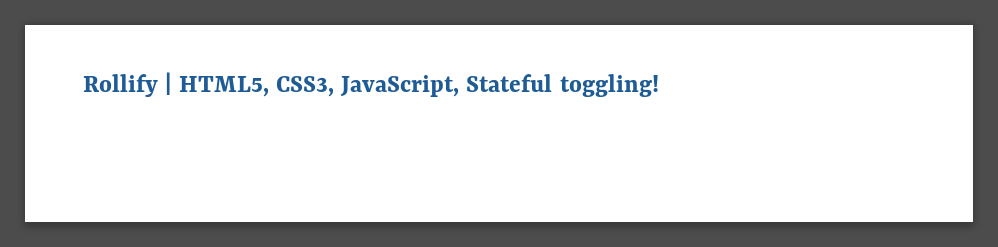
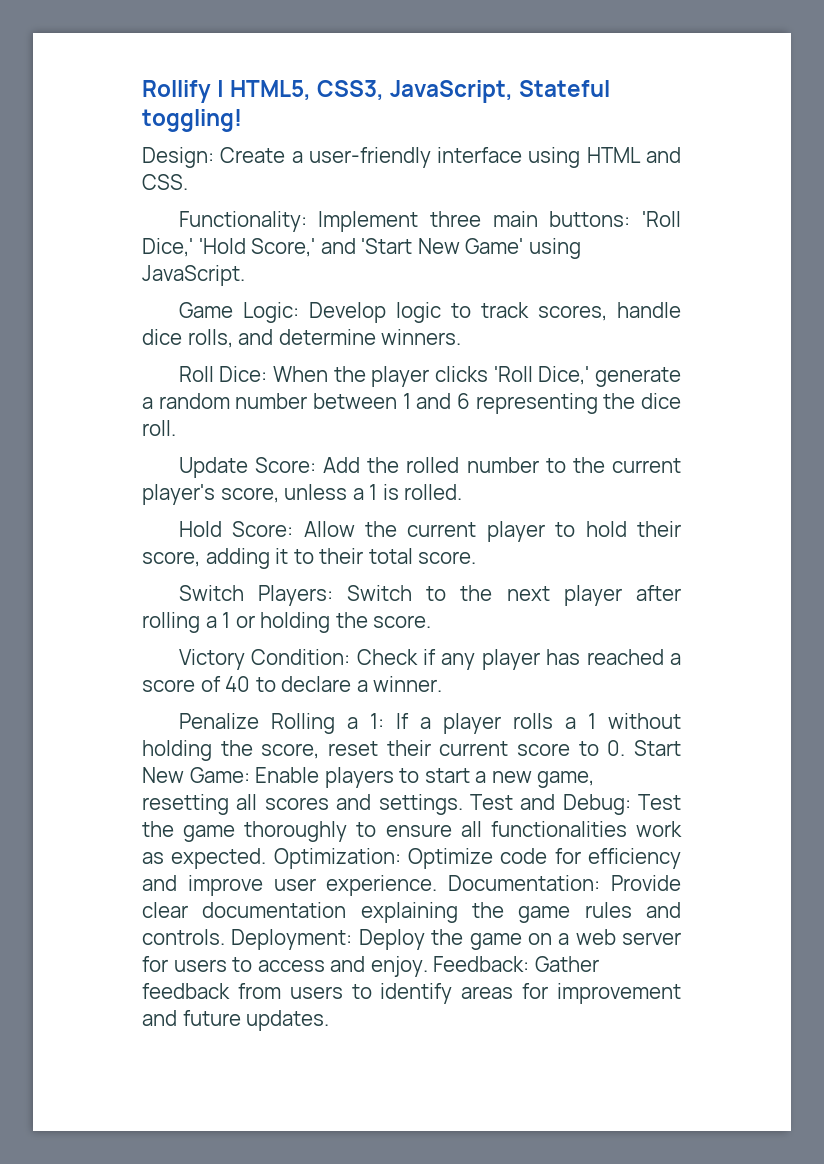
+ Design: Create a user-friendly interface using HTML and CSS.
+ Functionality: Implement three main buttons: 'Roll Dice,' 'Hold Score,' and 'Start New Game' using JavaScript.
+ Game Logic: Develop logic to track scores, handle dice rolls, and determine winners.
+ Roll Dice: When the player clicks 'Roll Dice,' generate a random number between 1 and 6 representing the dice roll.
+ Update Score: Add the rolled number to the current player's score, unless a 1 is rolled.
+ Hold Score: Allow the current player to hold their score, adding it to their total score.
+ Switch Players: Switch to the next player after rolling a 1 or holding the score.
+ Victory Condition: Check if any player has reached a score of 40 to declare a winner.
+ Penalize Rolling a 1: If a player rolls a 1 without holding the score, reset their current score to 0. Start New Game: Enable players to start a new game, resetting all scores and settings. Test and Debug: Test the game thoroughly to ensure all functionalities work as expected. Optimization: Optimize code for efficiency and improve user experience. Documentation: Provide clear documentation explaining the game rules and controls. Deployment: Deploy the game on a web server for users to access and enjoy. Feedback: Gather feedback from users to identify areas for improvement and future updates.

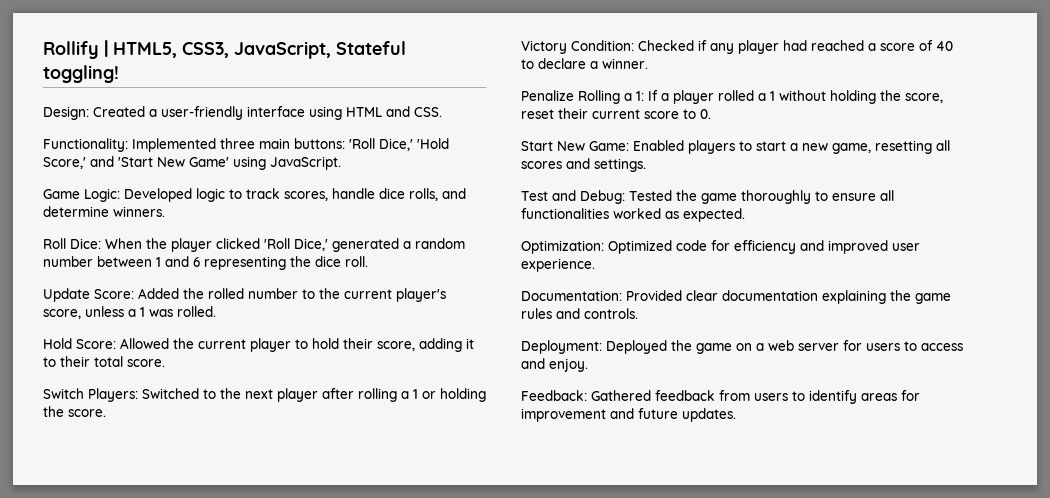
- Design: Create a user-friendly interface using HTML and CSS.
+ Design: Created a user-friendly interface using HTML and CSS.
- Functionality: Implement three main buttons: 'Roll Dice,' 'Hold Score,' and 'Start New Game' using JavaScript.
+ Functionality: Implemented three main buttons: 'Roll Dice,' 'Hold Score,' and 'Start New Game' using JavaScript.
- Game Logic: Develop logic to track scores, handle dice rolls, and determine winners.
+ Game Logic: Developed logic to track scores, handle dice rolls, and determine winners.
- Roll Dice: When the player clicks 'Roll Dice,' generate a random number between 1 and 6 representing the dice roll.
+ Roll Dice: When the player clicked 'Roll Dice,' generated a random number between 1 and 6 representing the dice roll.
- Update Score: Add the rolled number to the current player's score, unless a 1 is rolled.
+ Update Score: Added the rolled number to the current player's score, unless a 1 was rolled.
- Hold Score: Allow the current player to hold their score, adding it to their total score.
+ Hold Score: Allowed the current player to hold their score, adding it to their total score.
- Switch Players: Switch to the next player after rolling a 1 or holding the score.
+ Switch Players: Switched to the next player after rolling a 1 or holding the score.
- Victory Condition: Check if any player has reached a score of 40 to declare a winner.
+ Victory Condition: Checked if any player had reached a score of 40 to declare a winner.
- If a player rolls a 1 without holding the score, reset their current score to 0. Start New Game:
+ If a player rolled a 1 without holding the score, reset their current score to 0.
+ Start New Game:
- Enable players to start a new game, resetting all scores and settings. Test and Debug:
+ Enabled players to start a new game, resetting all scores and settings.
+ Test and Debug:
- Test the game thoroughly to ensure all functionalities work as expected. Optimization: Optimize code for efficiency and improve user experience. Documentation: Provide clear documentation explaining the game rules and controls. Deployment: Deploy the game on a web server for users to access and enjoy. Feedback: Gather feedback from users to identify areas for improvement and future updates.
+ Tested the game thoroughly to ensure all functionalities worked as expected.
+ Optimization: Optimized code for efficiency and improved user experience.
+ Documentation: Provided clear documentation explaining the game rules and controls.
+ Deployment: Deployed the game on a web server for users to access and enjoy.
+ Feedback: Gathered feedback from users to identify areas for improvement and future updates.

